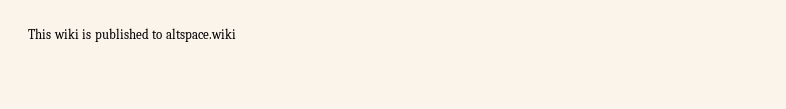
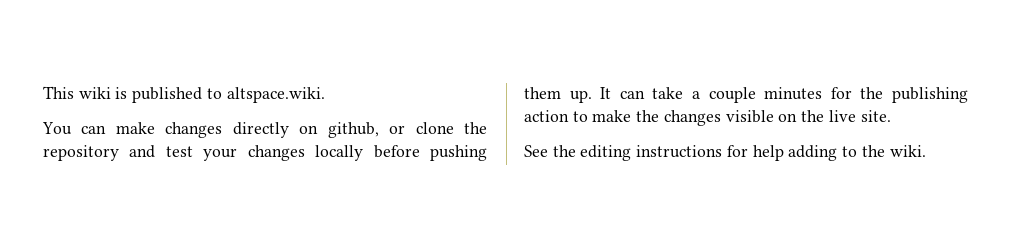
- This wiki is published to altspace.wiki
+ This wiki is published to altspace.wiki.
+ You can make changes directly on github, or clone the repository and test your changes locally before pushing them up. It can take a couple minutes for the publishing action to make the changes visible on the live site.
+ See the editing instructions for help adding to the wiki.

